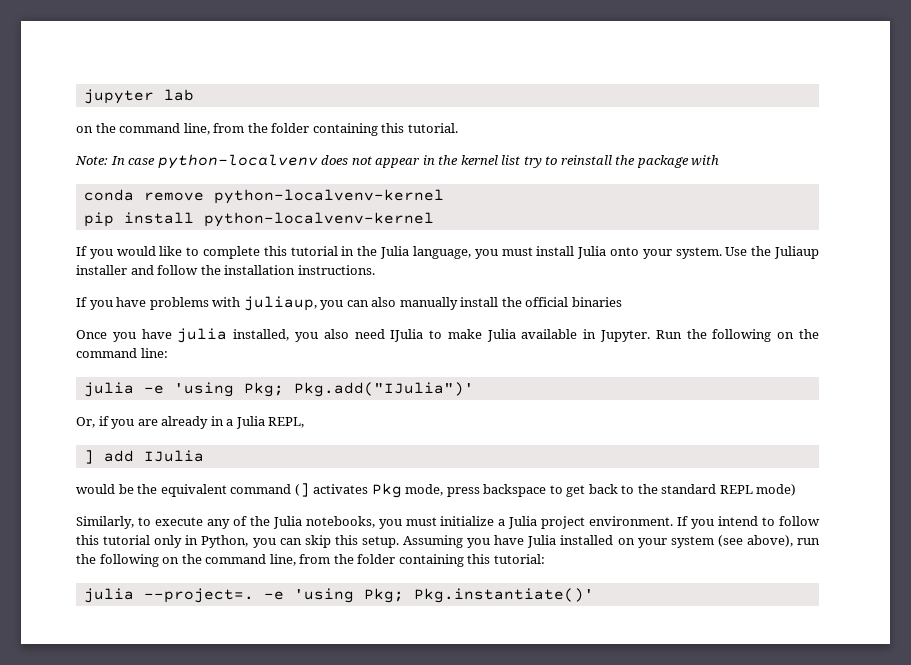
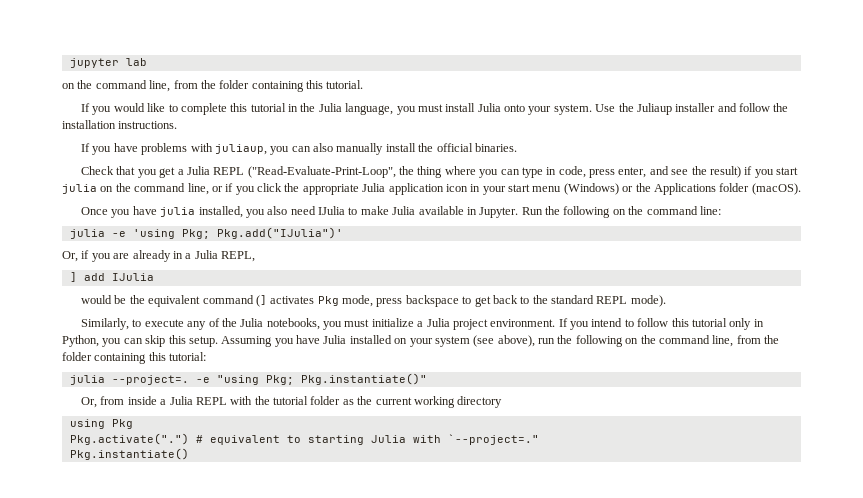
- Note: In case python-localvenv does not appear in the kernel list try to reinstall the package with
- conda remove python-localvenv-kernel
- pip install python-localvenv-kernel
- If you have problems with juliaup, you can also manually install the official binaries
+ If you have problems with juliaup, you can also manually install the official binaries.
+ Check that you get a Julia REPL ("Read-Evaluate-Print-Loop", the thing where you can type in code, press enter, and see the result) if you start julia on the command line, or if you click the appropriate Julia application icon in your start menu (Windows) or the Applications folder (macOS).
- would be the equivalent command (] activates Pkg mode, press backspace to get back to the standard REPL mode)
+ would be the equivalent command (] activates Pkg mode, press backspace to get back to the standard REPL mode).
- -e 'using Pkg; Pkg.instantiate()'
+ -e "using Pkg; Pkg.instantiate()"
+ Or, from inside a Julia REPL with the tutorial folder as the current working directory
+ using Pkg
+ Pkg.activate(".") # equivalent to starting Julia with `--project=."
+ Pkg.instantiate()

